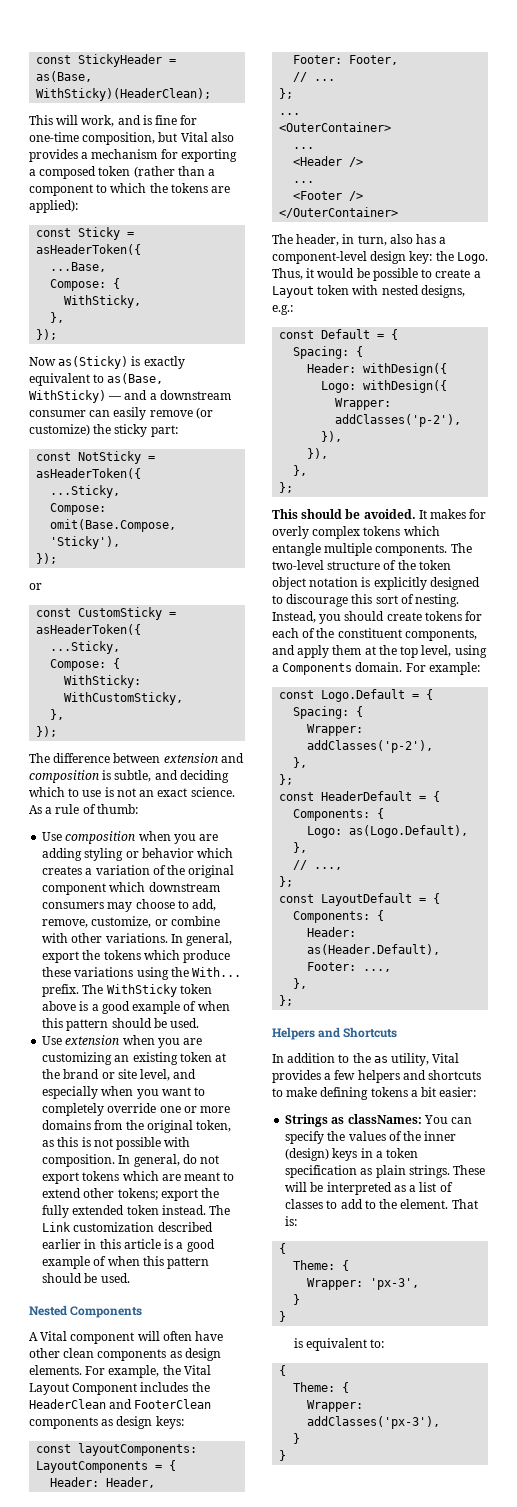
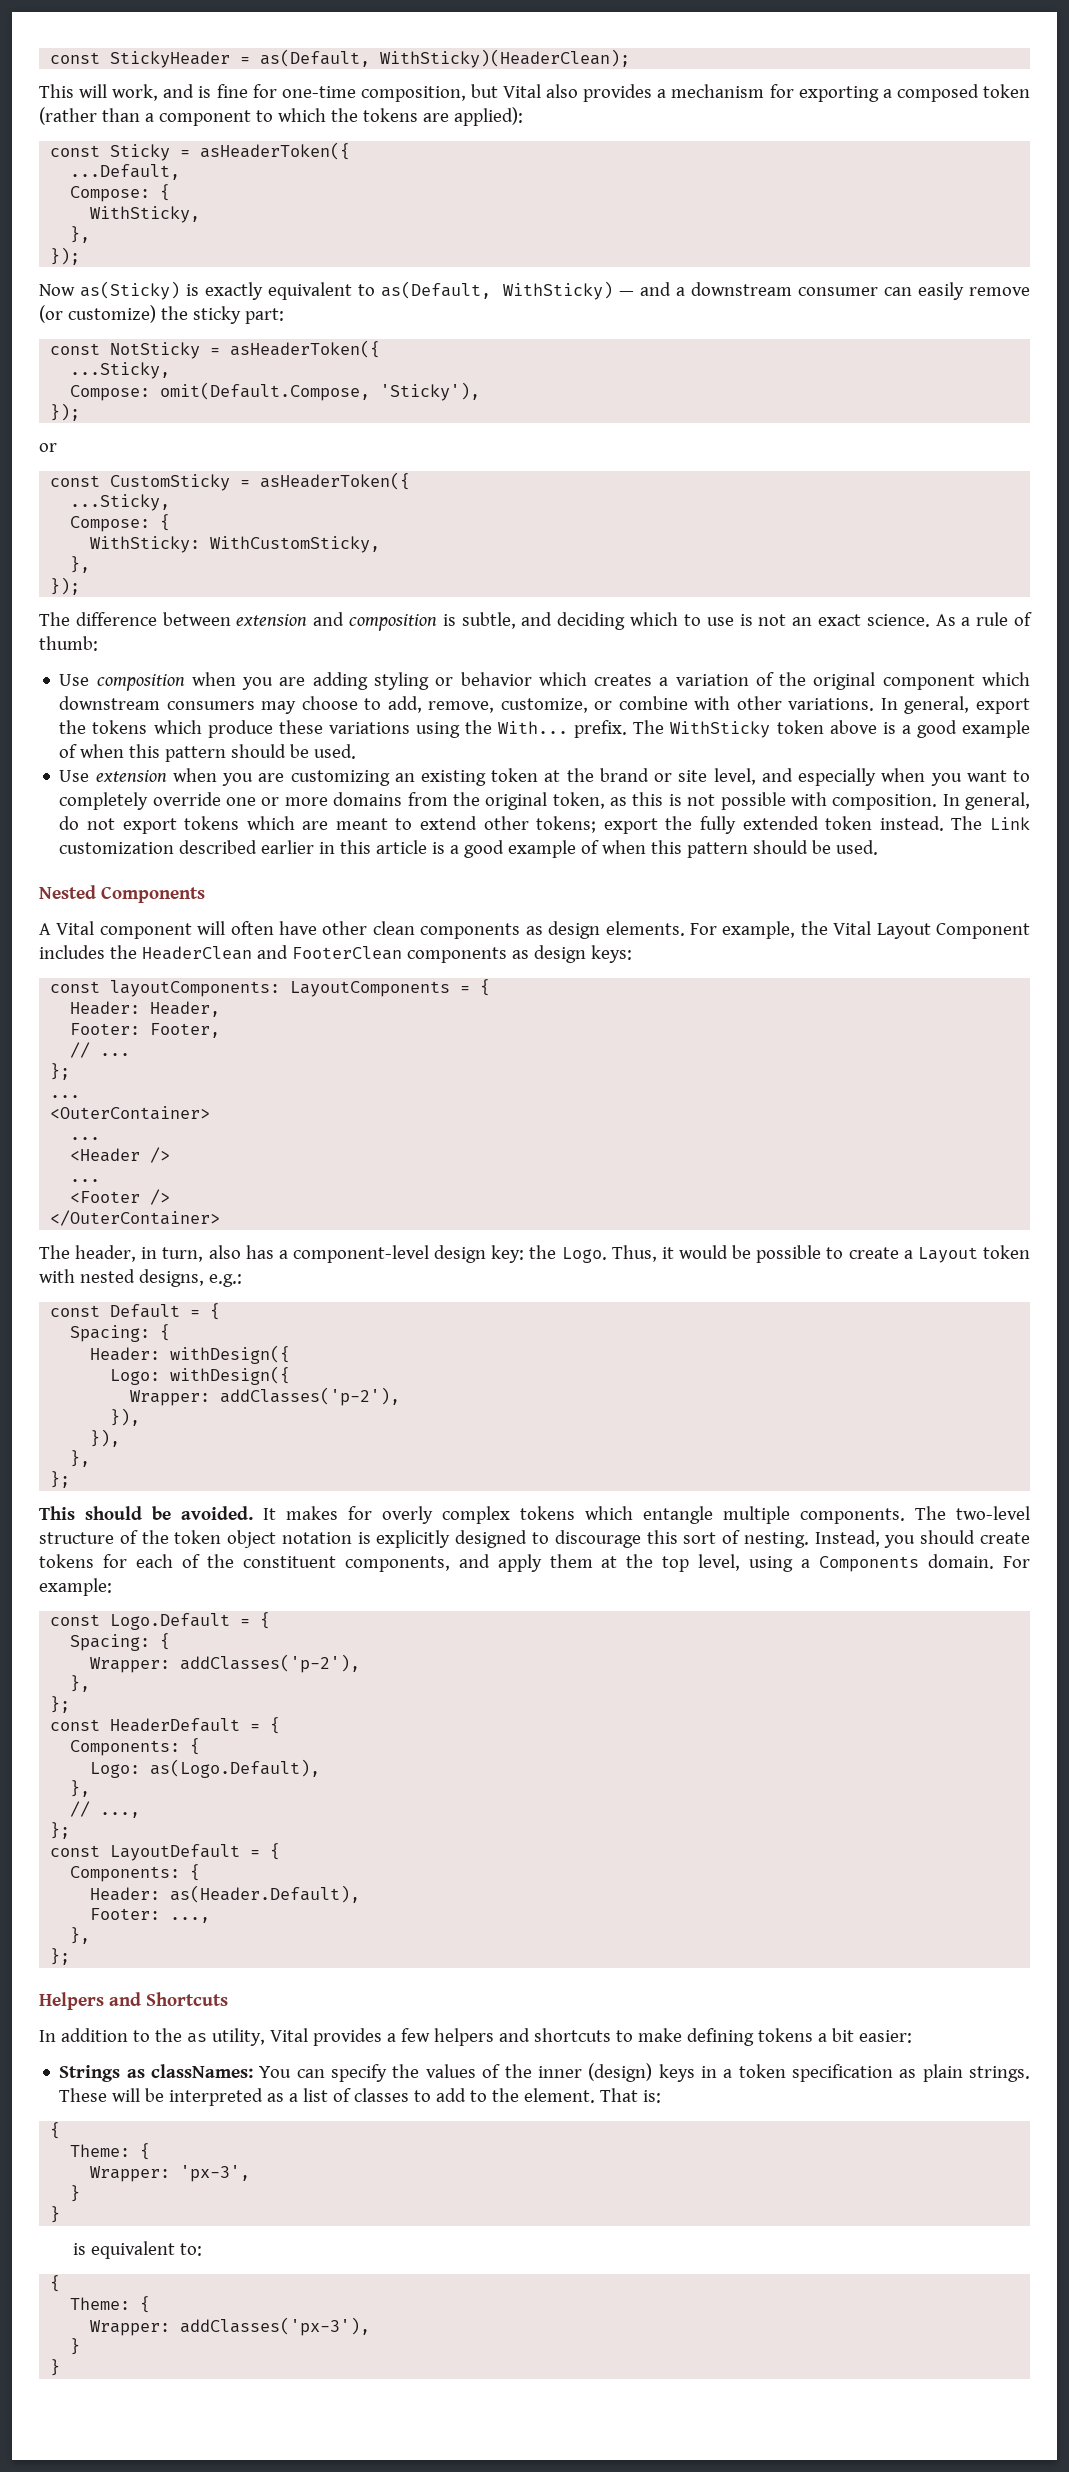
- const StickyHeader = as(Base, WithSticky)(HeaderClean);
+ const StickyHeader = as(Default, WithSticky)(HeaderClean);
- ...Base,
+ ...Default,
- Now as(Sticky) is exactly equivalent to as(Base, WithSticky) — and a downstream consumer can easily remove (or customize) the sticky part:
+ Now as(Sticky) is exactly equivalent to as(Default, WithSticky) — and a downstream consumer can easily remove (or customize) the sticky part:
- Compose: omit(Base.Compose, 'Sticky'),
+ Compose: omit(Default.Compose, 'Sticky'),

